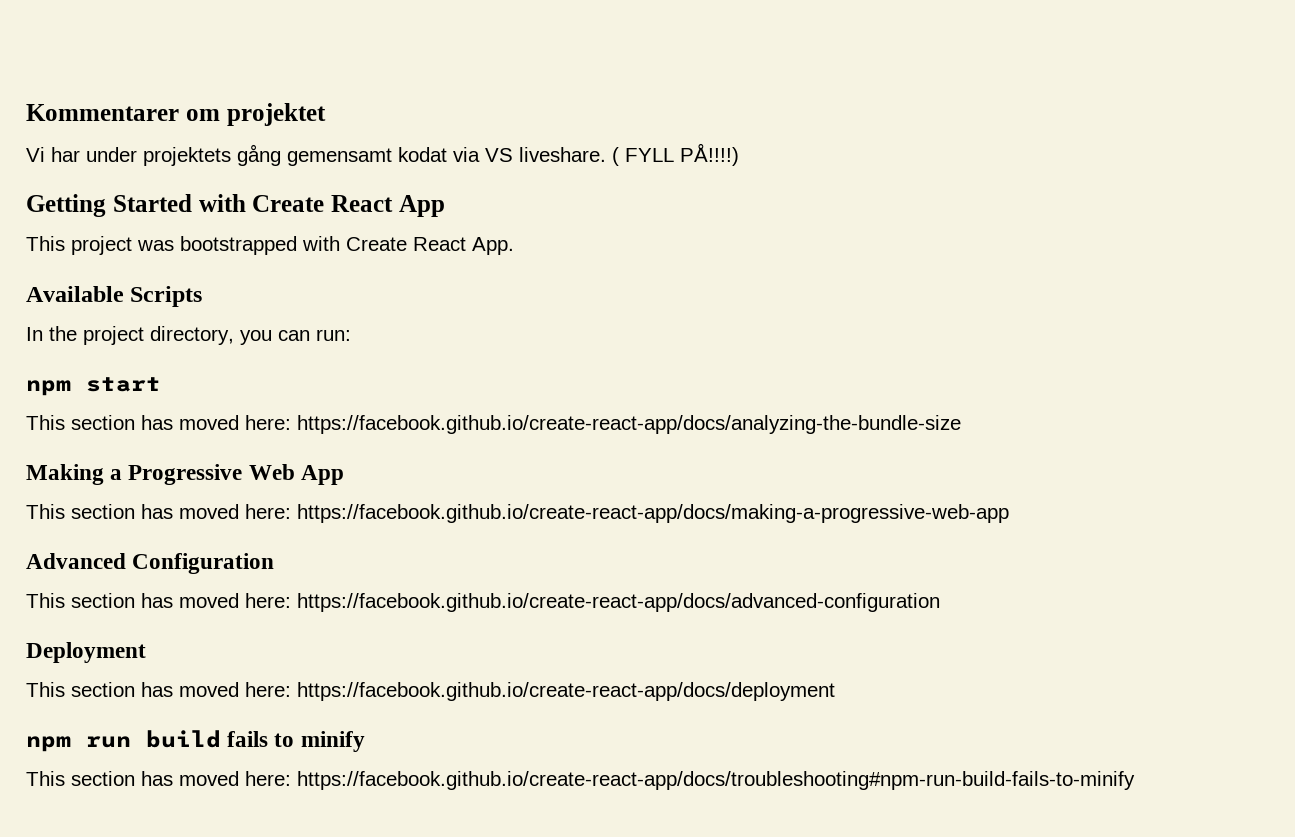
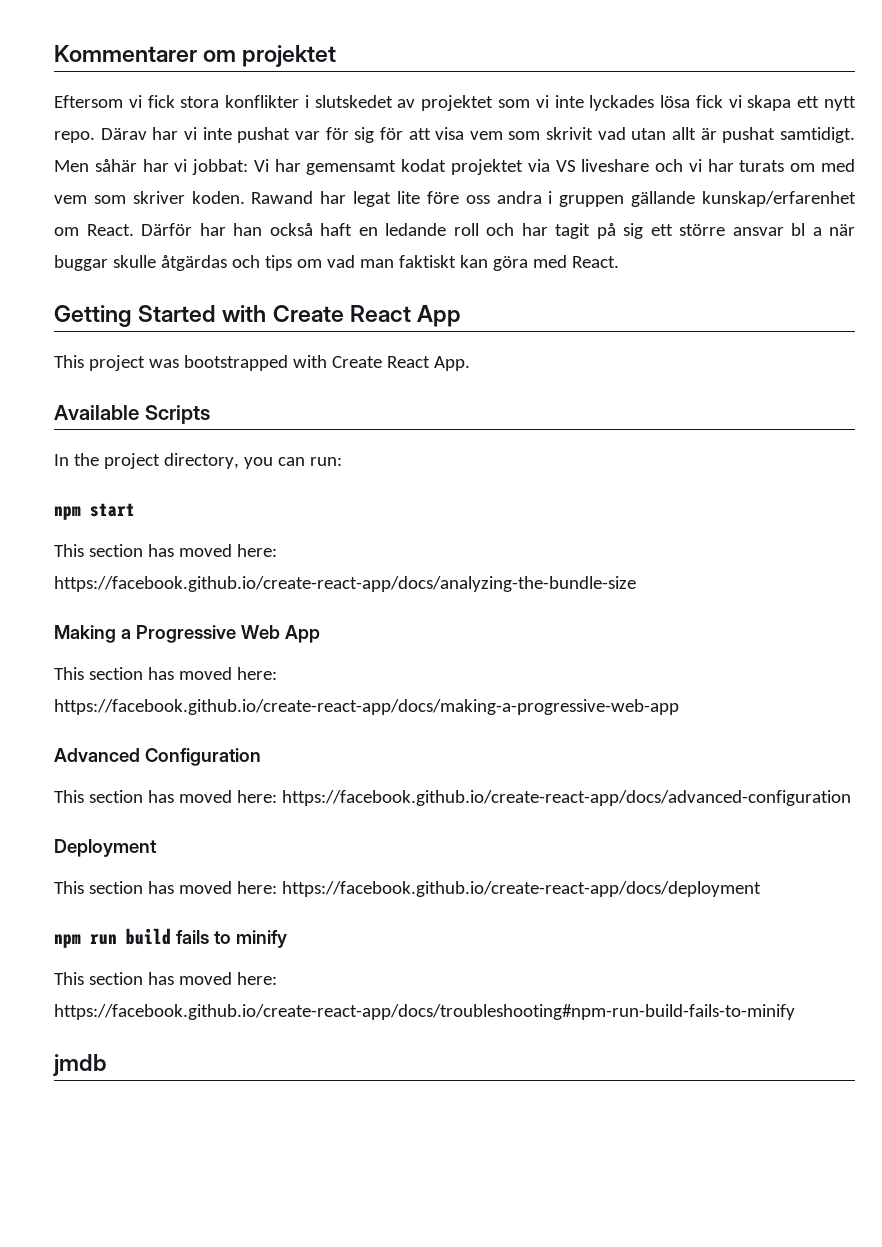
- Vi har under projektets gång gemensamt kodat via VS liveshare. ( FYLL PÅ!!!!)
+ Eftersom vi fick stora konflikter i slutskedet av projektet som vi inte lyckades lösa fick vi skapa ett nytt repo. Därav har vi inte pushat var för sig för att visa vem som skrivit vad utan allt är pushat samtidigt. Men såhär har vi jobbat: Vi har gemensamt kodat projektet via VS liveshare och vi har turats om med vem som skriver koden. Rawand har legat lite före oss andra i gruppen gällande kunskap/erfarenhet om React. Därför har han också haft en ledande roll och har tagit på sig ett större ansvar bl a när buggar skulle åtgärdas och tips om vad man faktiskt kan göra med React.
+ jmdb

